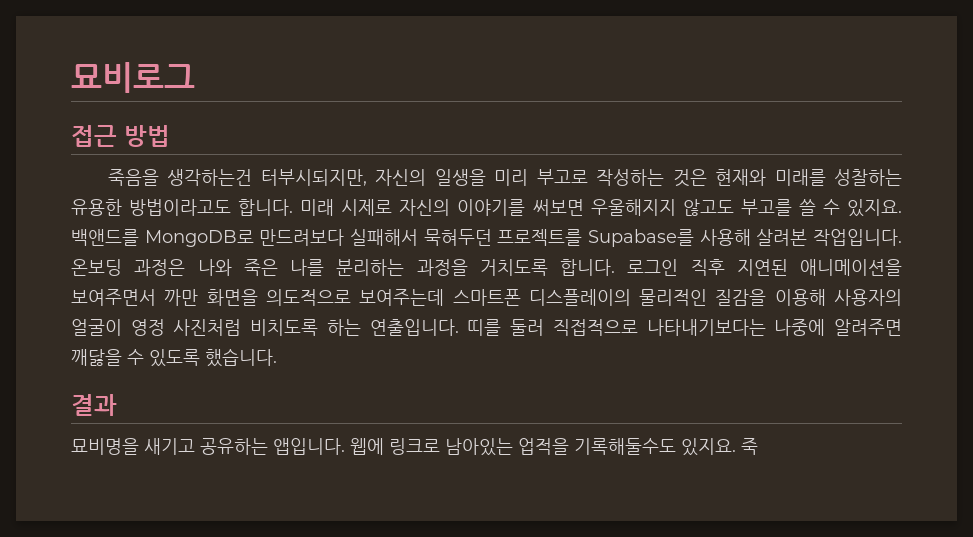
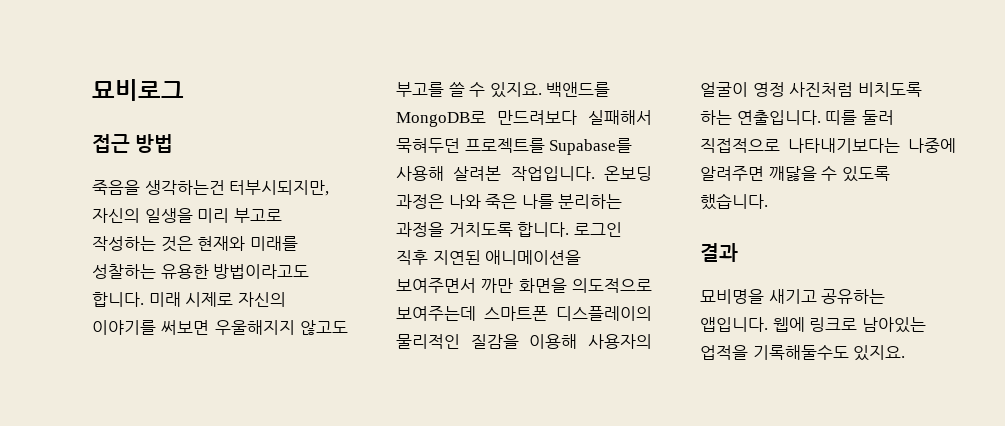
- 죽

